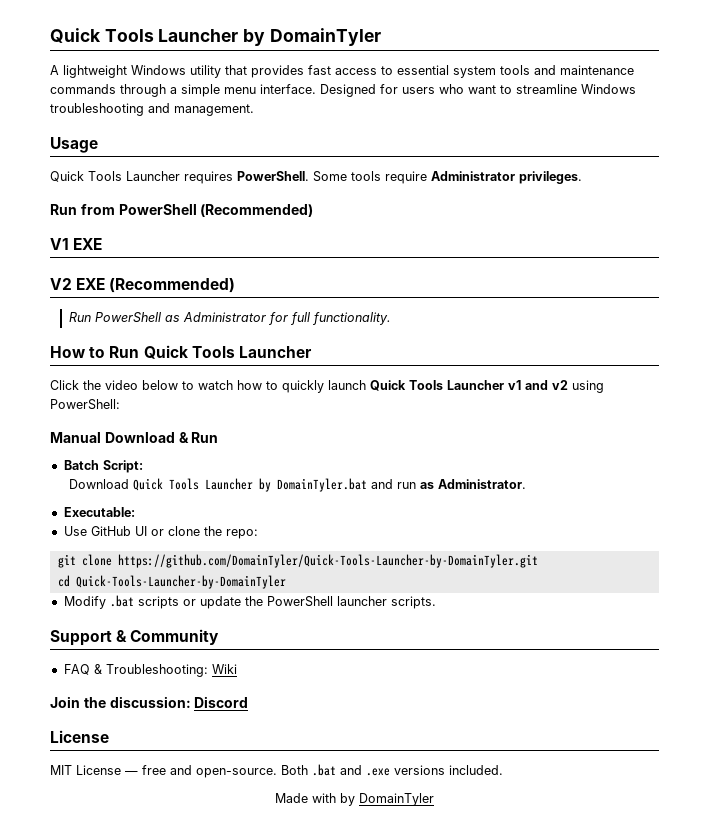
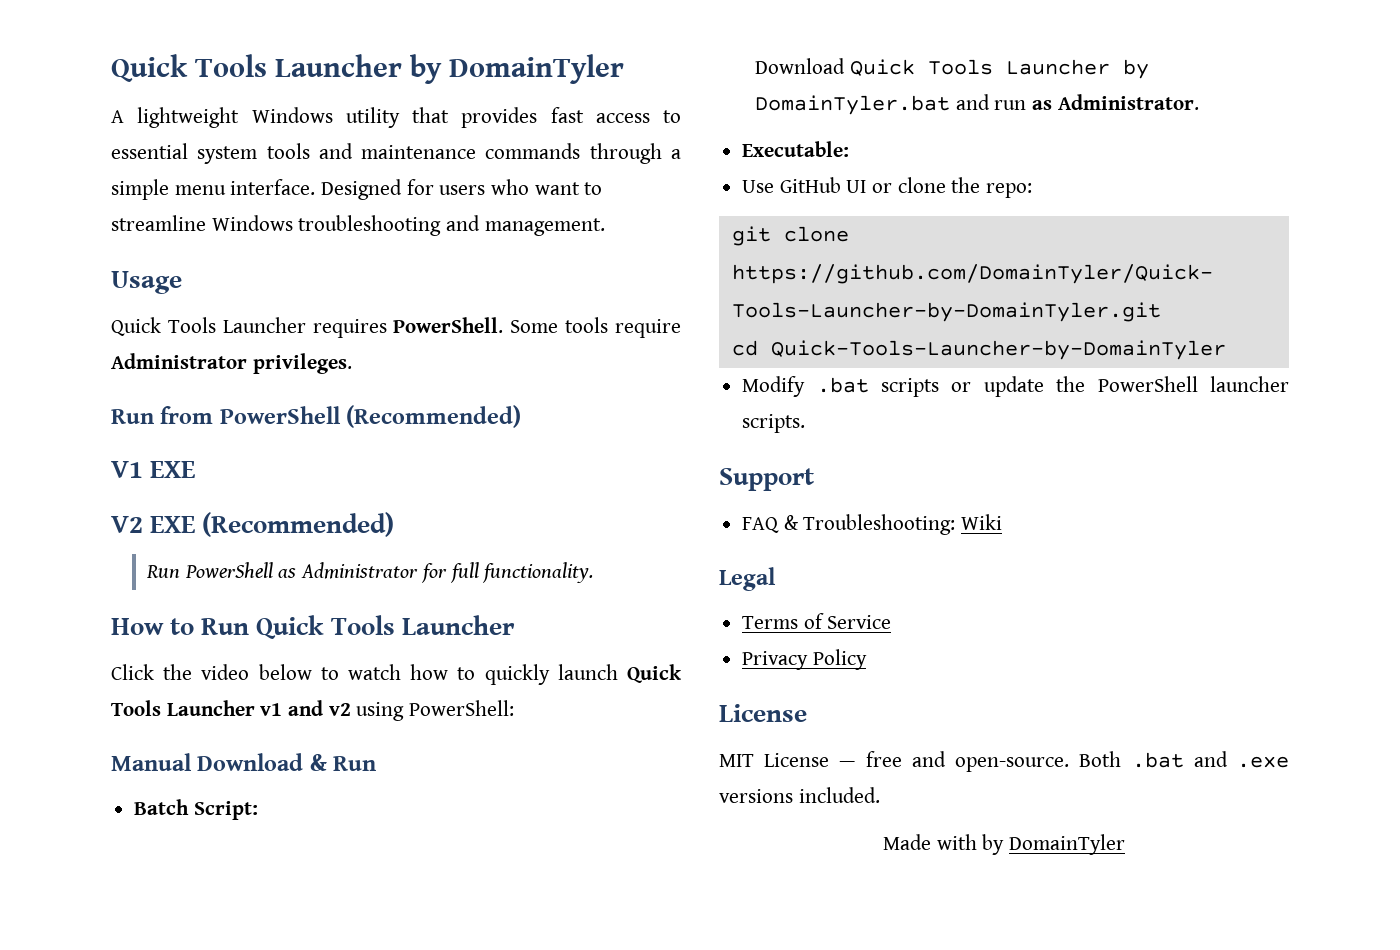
- Support & Community
+ Support
- Join the discussion: Discord
+ Legal
+ Terms of Service
+ Privacy Policy

